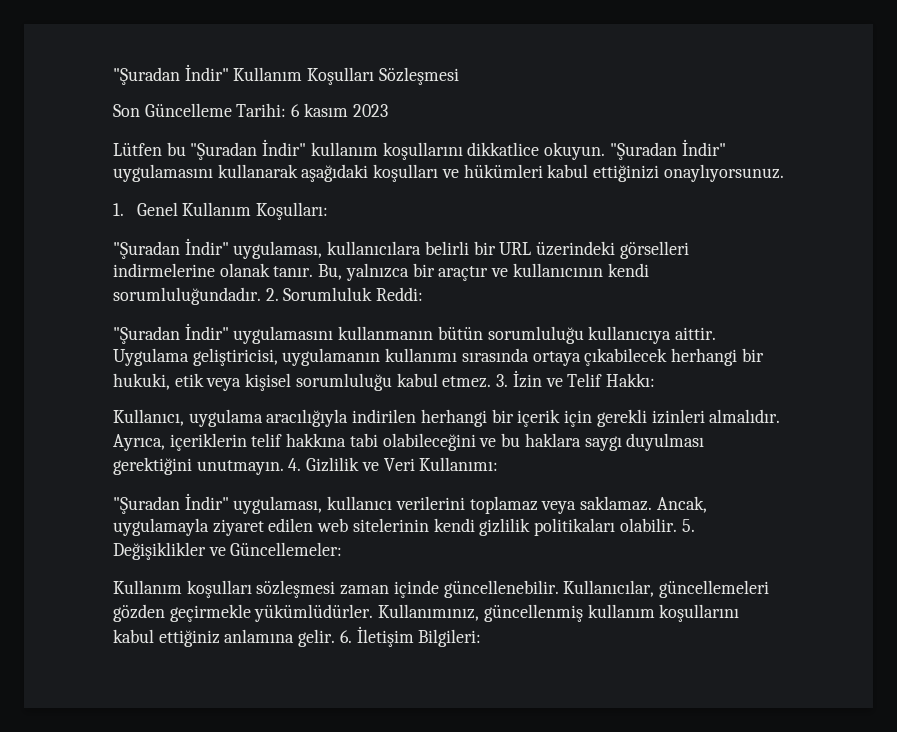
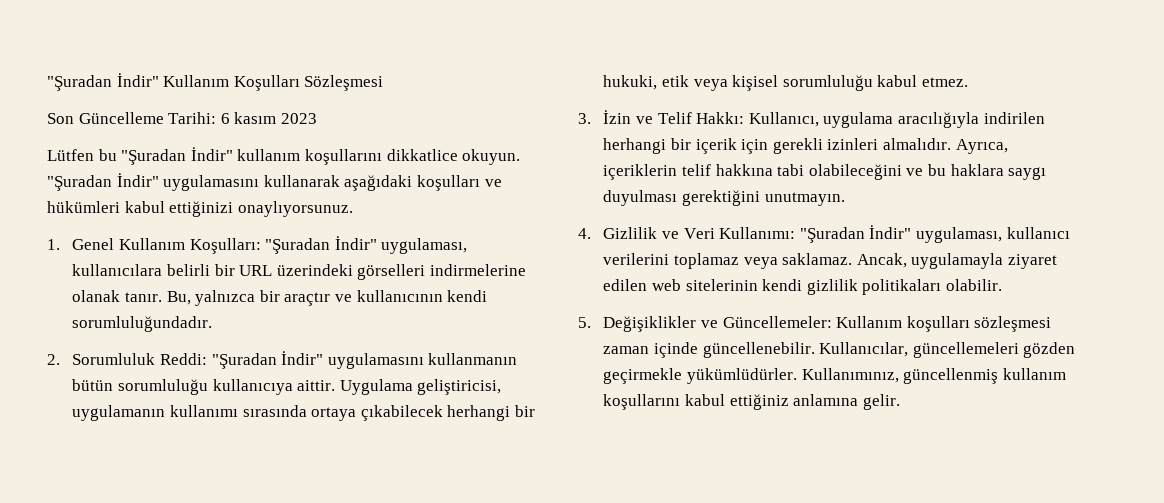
- 1. Genel Kullanım Koşulları:
- "Şuradan İndir" uygulaması, kullanıcılara belirli bir URL üzerindeki görselleri indirmelerine olanak tanır.
+ 1. Genel Kullanım Koşulları: "Şuradan İndir" uygulaması, kullanıcılara belirli bir URL üzerindeki görselleri indirmelerine olanak tanır.
- Bu, yalnızca bir araçtır ve kullanıcının kendi sorumluluğundadır. 2. Sorumluluk Reddi:
- "Şuradan İndir" uygulamasını kullanmanın bütün sorumluluğu kullanıcıya aittir.
+ Bu, yalnızca bir araçtır ve kullanıcının kendi sorumluluğundadır.
+ 2. Sorumluluk Reddi: "Şuradan İndir" uygulamasını kullanmanın bütün sorumluluğu kullanıcıya aittir.
- Uygulama geliştiricisi, uygulamanın kullanımı sırasında ortaya çıkabilecek herhangi bir hukuki, etik veya kişisel sorumluluğu kabul etmez. 3. İzin ve Telif Hakkı:
- Kullanıcı, uygulama aracılığıyla indirilen herhangi bir içerik için gerekli izinleri almalıdır.
+ Uygulama geliştiricisi, uygulamanın kullanımı sırasında ortaya çıkabilecek herhangi bir hukuki, etik veya kişisel sorumluluğu kabul etmez.
+ 3. İzin ve Telif Hakkı: Kullanıcı, uygulama aracılığıyla indirilen herhangi bir içerik için gerekli izinleri almalıdır.
- Ayrıca, içeriklerin telif hakkına tabi olabileceğini ve bu haklara saygı duyulması gerektiğini unutmayın. 4. Gizlilik ve Veri Kullanımı:
- "Şuradan İndir" uygulaması, kullanıcı verilerini toplamaz veya saklamaz.
+ Ayrıca, içeriklerin telif hakkına tabi olabileceğini ve bu haklara saygı duyulması gerektiğini unutmayın.
+ 4. Gizlilik ve Veri Kullanımı: "Şuradan İndir" uygulaması, kullanıcı verilerini toplamaz veya saklamaz.
- Ancak, uygulamayla ziyaret edilen web sitelerinin kendi gizlilik politikaları olabilir. 5. Değişiklikler ve Güncellemeler:
- Kullanım koşulları sözleşmesi zaman içinde güncellenebilir.
+ Ancak, uygulamayla ziyaret edilen web sitelerinin kendi gizlilik politikaları olabilir.
+ 5. Değişiklikler ve Güncellemeler: Kullanım koşulları sözleşmesi zaman içinde güncellenebilir.
- 6. İletişim Bilgileri:

